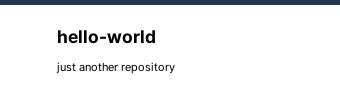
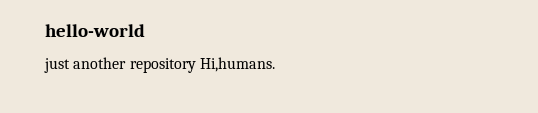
- just another repository
+ just another repository Hi,humans.

